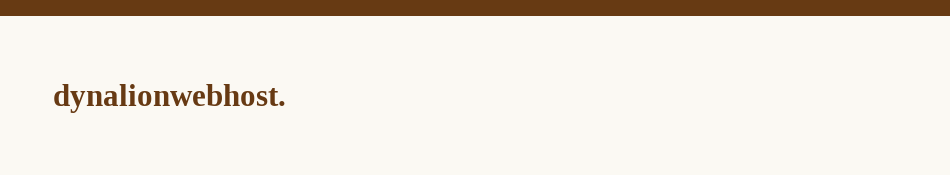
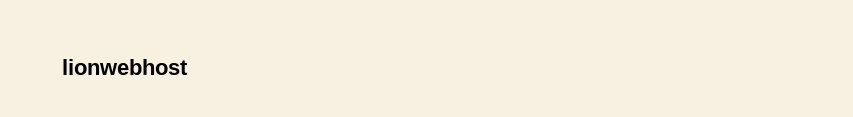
- dynalionwebhost.
+ lionwebhost

